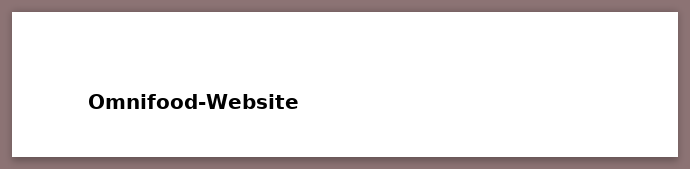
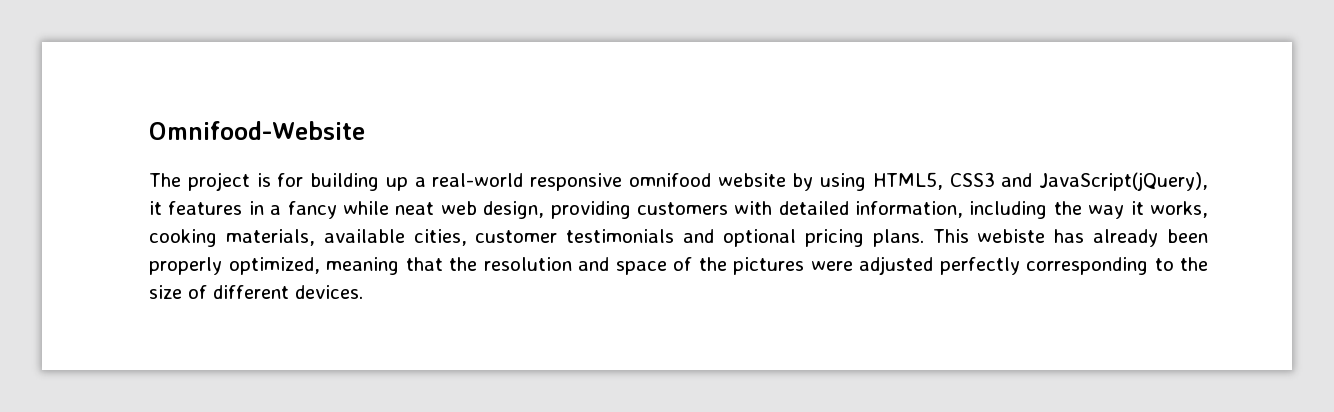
+ The project is for building up a real-world responsive omnifood website by using HTML5, CSS3 and JavaScript(jQuery), it features in a fancy while neat web design, providing customers with detailed information, including the way it works, cooking materials, available cities, customer testimonials and optional pricing plans. This webiste has already been properly optimized, meaning that the resolution and space of the pictures were adjusted perfectly corresponding to the size of different devices.

